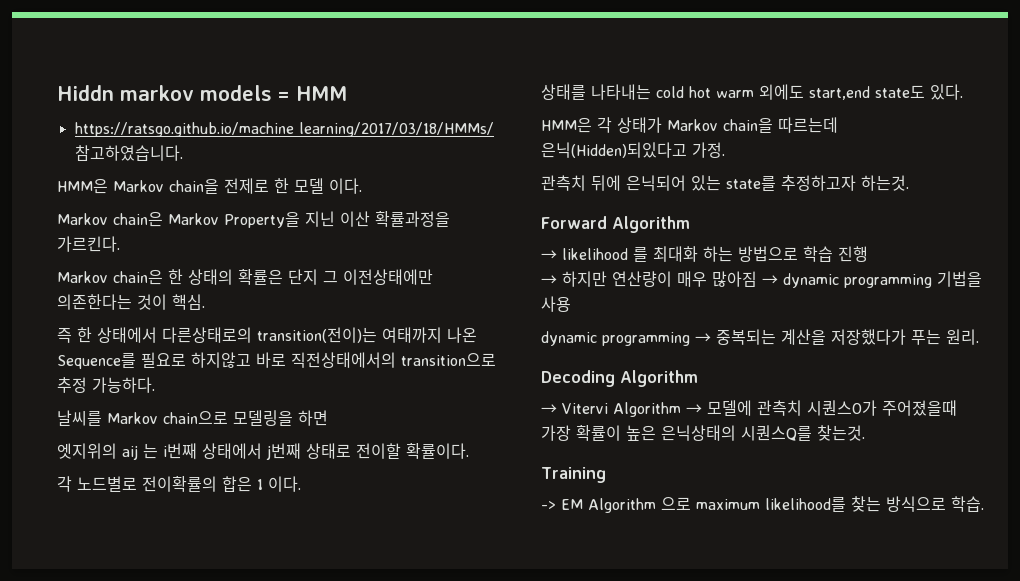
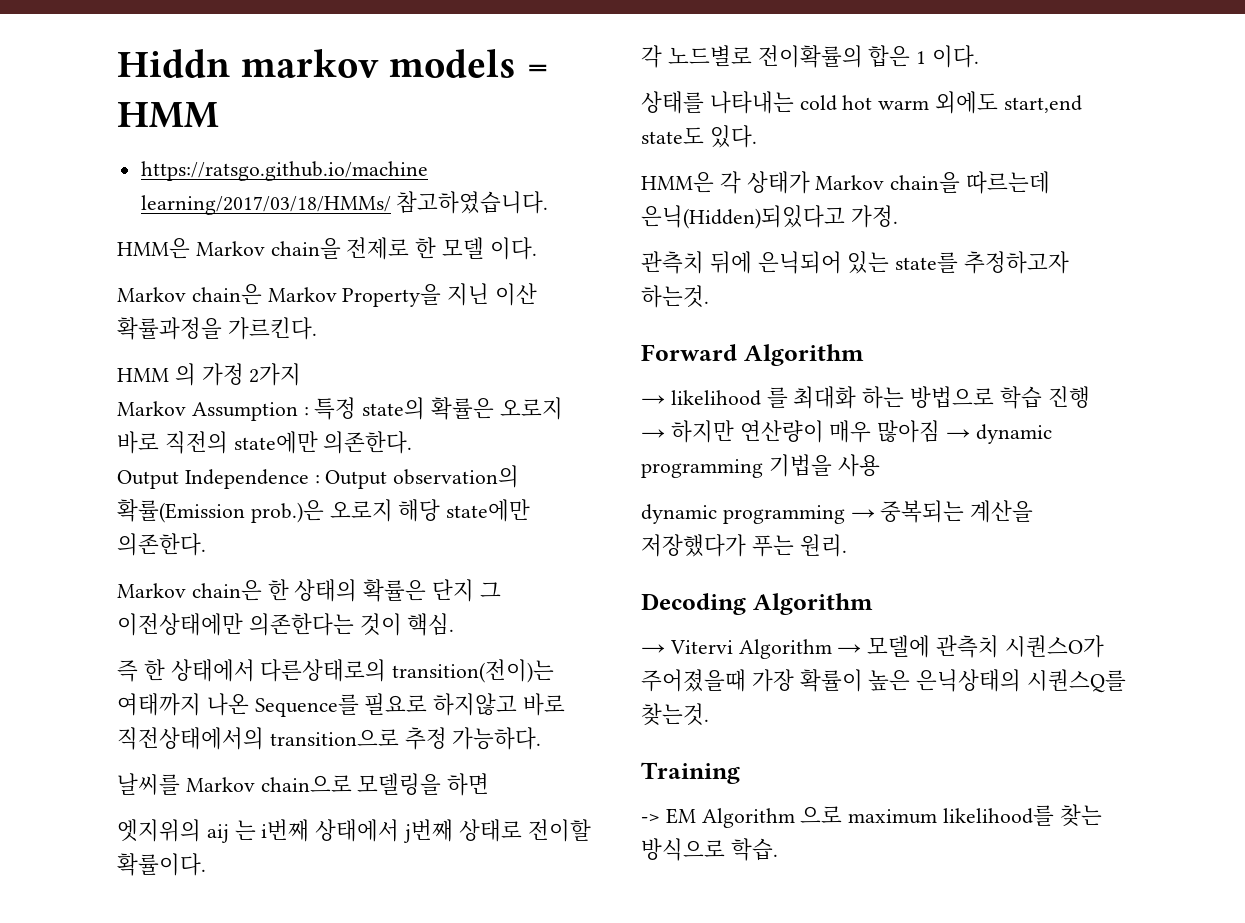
+ HMM 의 가정 2가지
+ Markov Assumption : 특정 state의 확률은 오로지 바로 직전의 state에만 의존한다.
+ Output Independence : Output observation의 확률(Emission prob.)은 오로지 해당 state에만 의존한다.

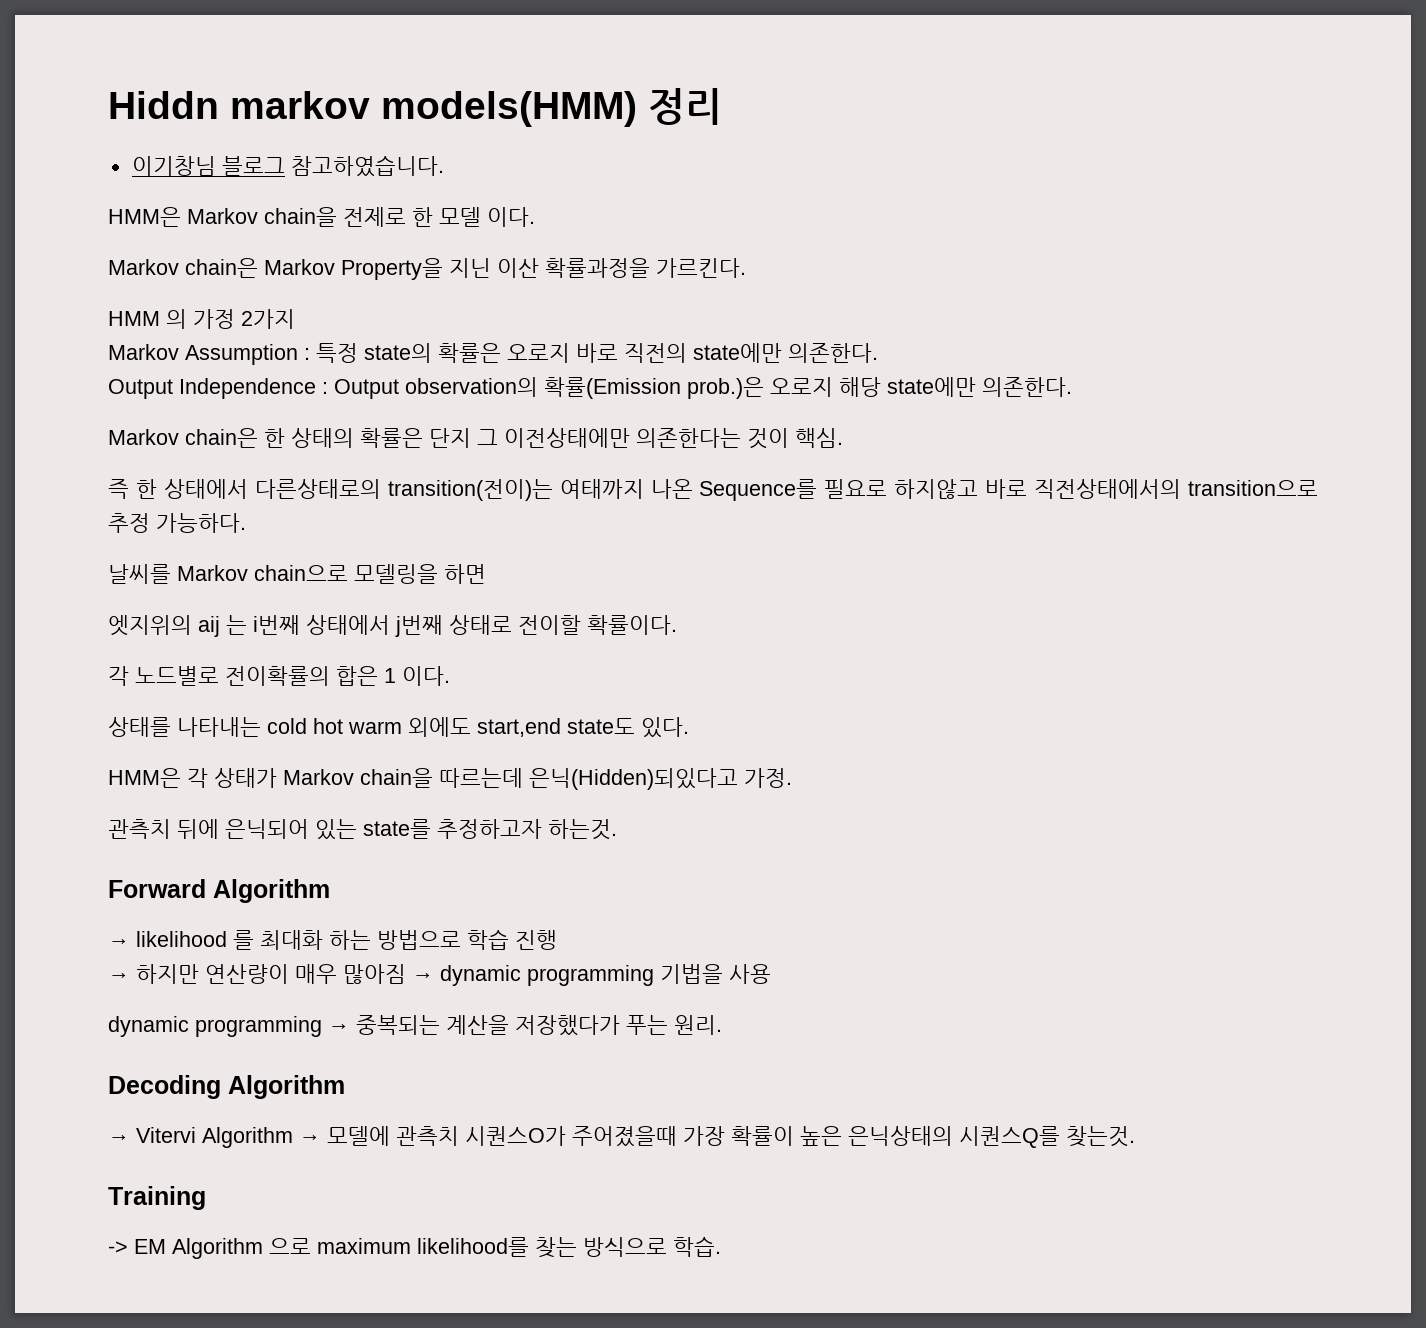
- Hiddn markov models = HMM
- https://ratsgo.github.io/machine learning/2017/03/18/HMMs/ 참고하였습니다.
+ Hiddn markov models(HMM) 정리
+ 이기창님 블로그 참고하였습니다.

